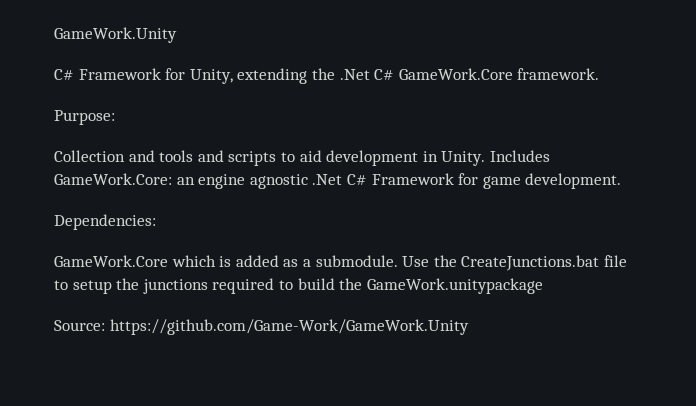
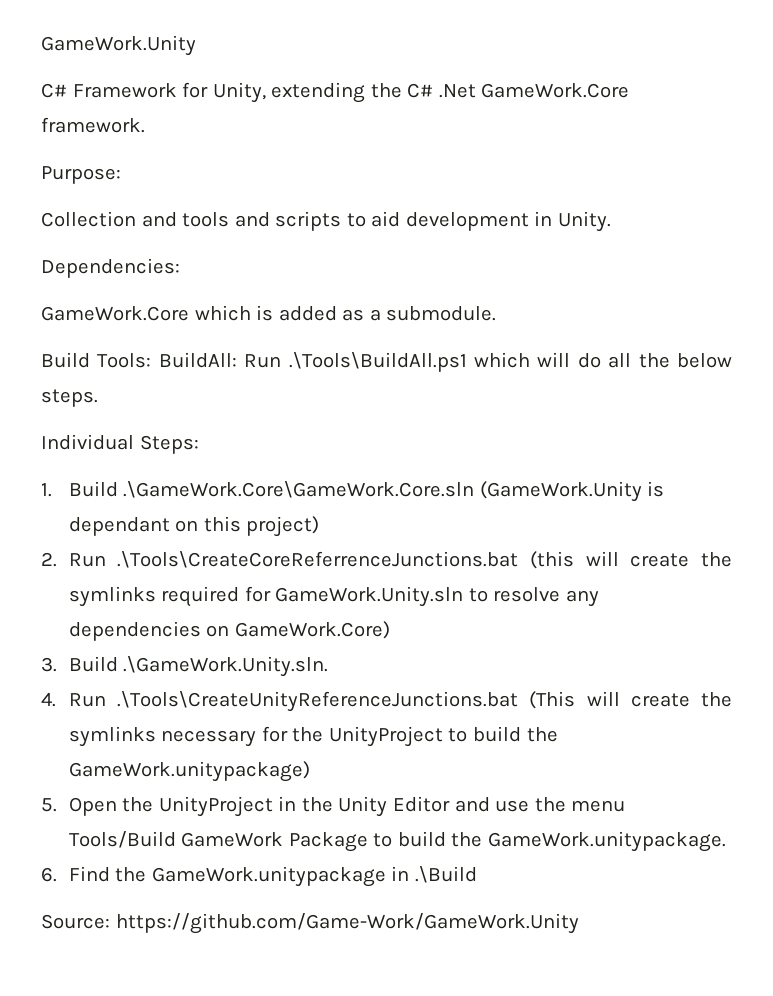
- C# Framework for Unity, extending the .Net C# GameWork.Core framework.
+ C# Framework for Unity, extending the C# .Net GameWork.Core framework.
- Includes GameWork.Core: an engine agnostic .Net C# Framework for game development.
- GameWork.Core which is added as a submodule. Use the CreateJunctions.bat file to setup the junctions required to build the GameWork.unitypackage
+ GameWork.Core which is added as a submodule.
+ Build Tools: BuildAll: Run .\Tools\BuildAll.ps1 which will do all the below steps.
+ Individual Steps:
+ 1. Build .\GameWork.Core\GameWork.Core.sln (GameWork.Unity is dependant on this project)
+ 2. Run .\Tools\CreateCoreReferrenceJunctions.bat (this will create the symlinks required for GameWork.Unity.sln to resolve any dependencies on GameWork.Core)
+ 3. Build .\GameWork.Unity.sln.
+ 4. Run .\Tools\CreateUnityReferenceJunctions.bat (This will create the symlinks necessary for the UnityProject to build the GameWork.unitypackage)
+ 5. Open the UnityProject in the Unity Editor and use the menu Tools/Build GameWork Package to build the GameWork.unitypackage.
+ 6. Find the GameWork.unitypackage in .\Build

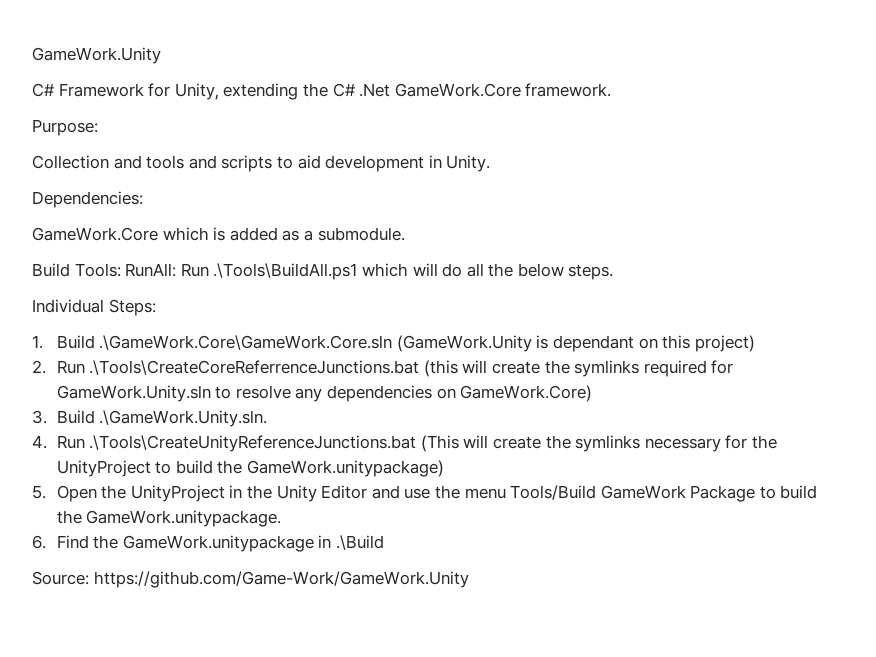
- Build Tools: BuildAll: Run .\Tools\BuildAll.ps1 which will do all the below steps.
+ Build Tools: RunAll: Run .\Tools\BuildAll.ps1 which will do all the below steps.

